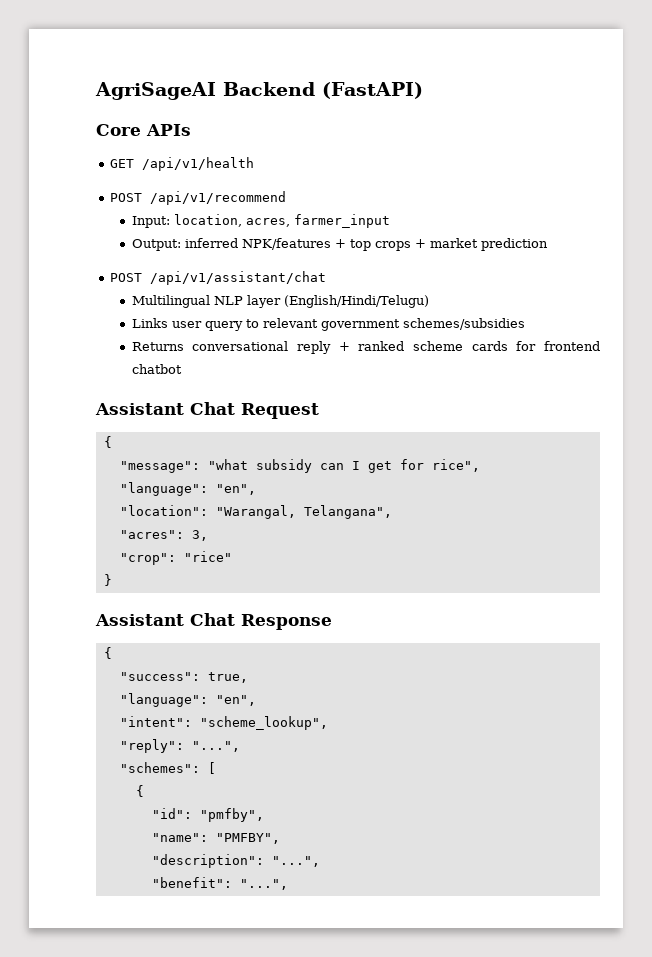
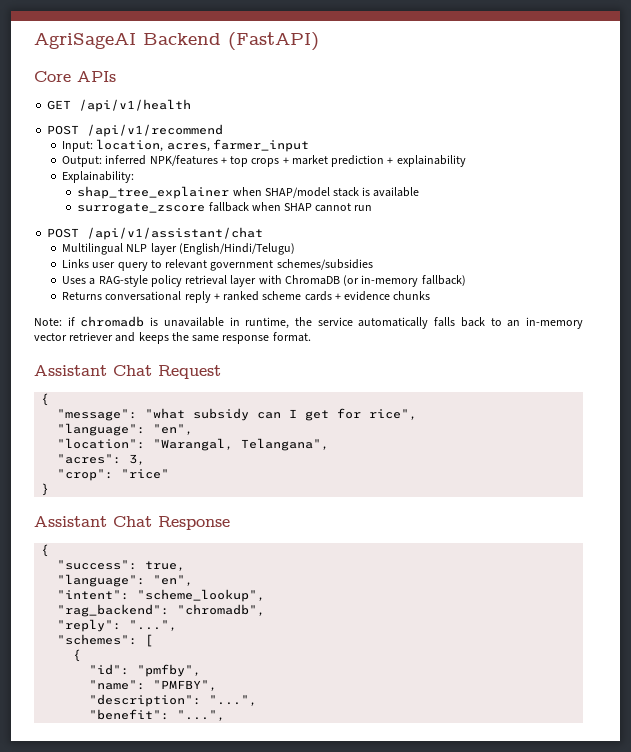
- Output: inferred NPK/features + top crops + market prediction
+ Output: inferred NPK/features + top crops + market prediction + explainability
+ Explainability:
+ shap_tree_explainer when SHAP/model stack is available
+ surrogate_zscore fallback when SHAP cannot run
+ Uses a RAG-style policy retrieval layer with ChromaDB (or in-memory fallback)
- Returns conversational reply + ranked scheme cards for frontend chatbot
+ Returns conversational reply + ranked scheme cards + evidence chunks
+ Note: if chromadb is unavailable in runtime, the service automatically falls back to an in-memory vector retriever and keeps the same response format.
+ "rag_backend": "chromadb",

